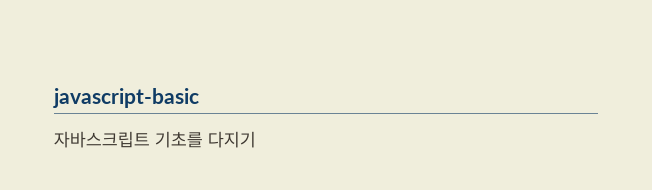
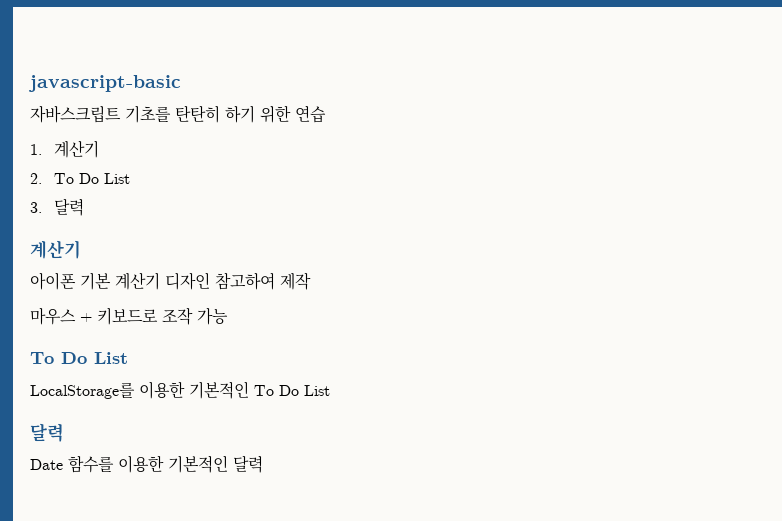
- 자바스크립트 기초를 다지기
+ 자바스크립트 기초를 탄탄히 하기 위한 연습
+ 1. 계산기
+ 2. To Do List
+ 3. 달력
+ 계산기
+ 아이폰 기본 계산기 디자인 참고하여 제작
+ 마우스 + 키보드로 조작 가능
+ To Do List
+ LocalStorage를 이용한 기본적인 To Do List
+ 달력
+ Date 함수를 이용한 기본적인 달력

